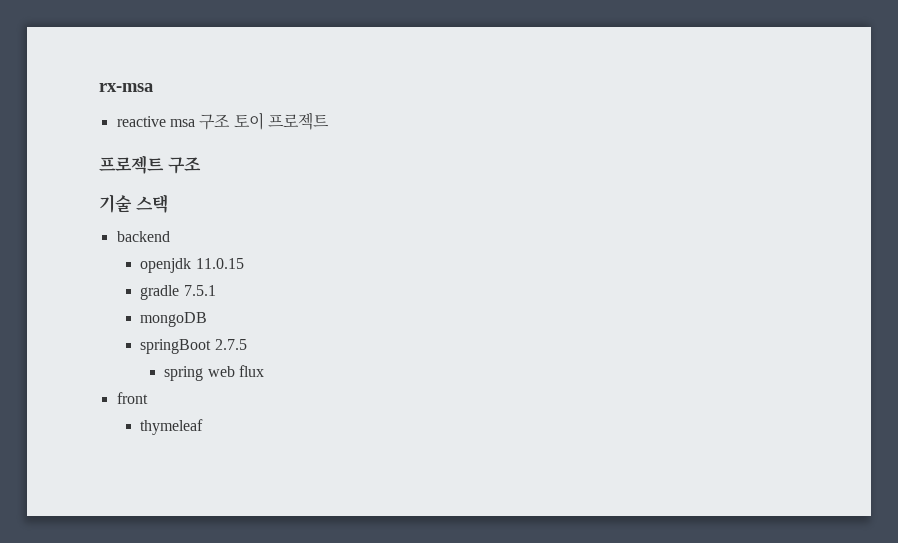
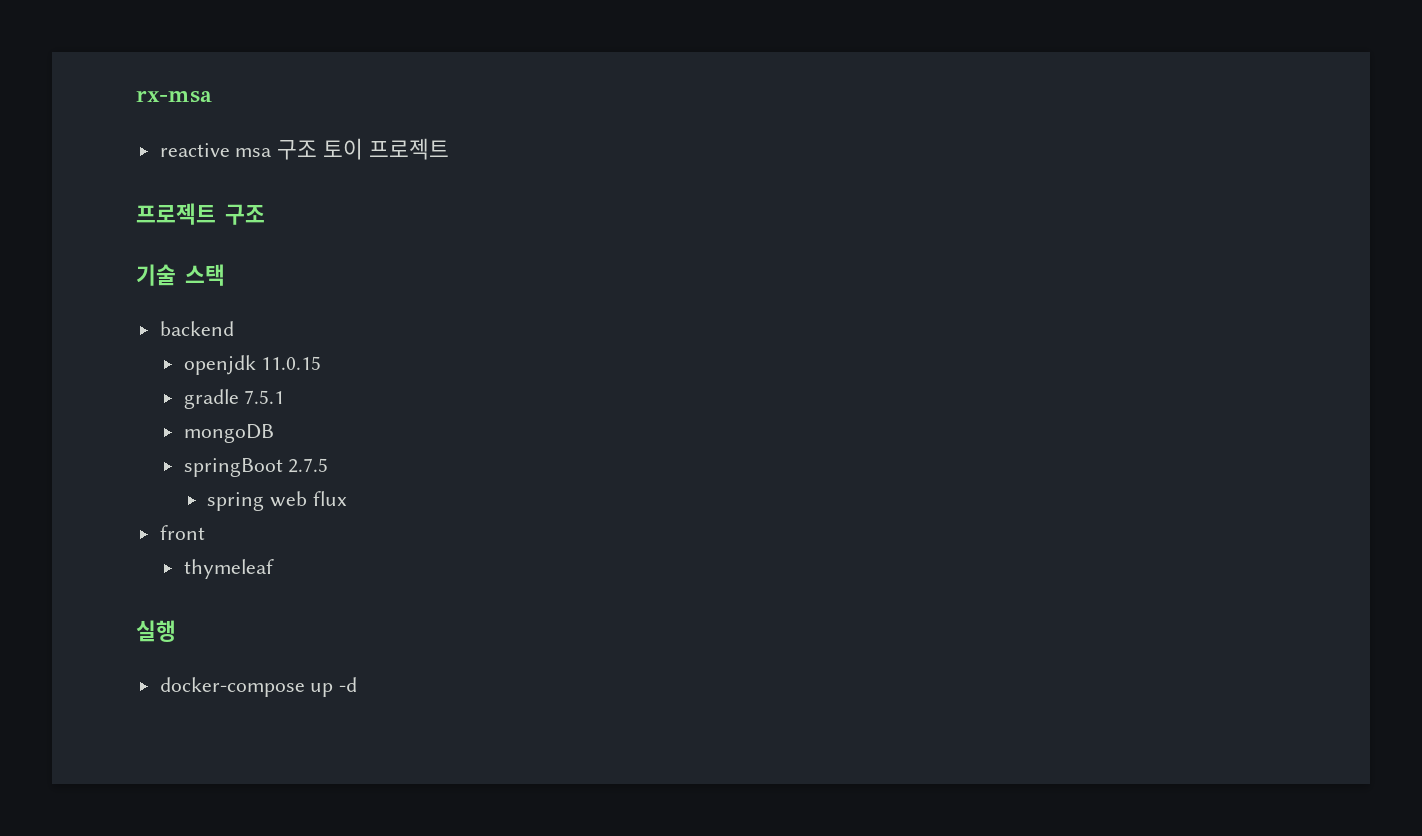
+ 실행
+ docker-compose up -d

